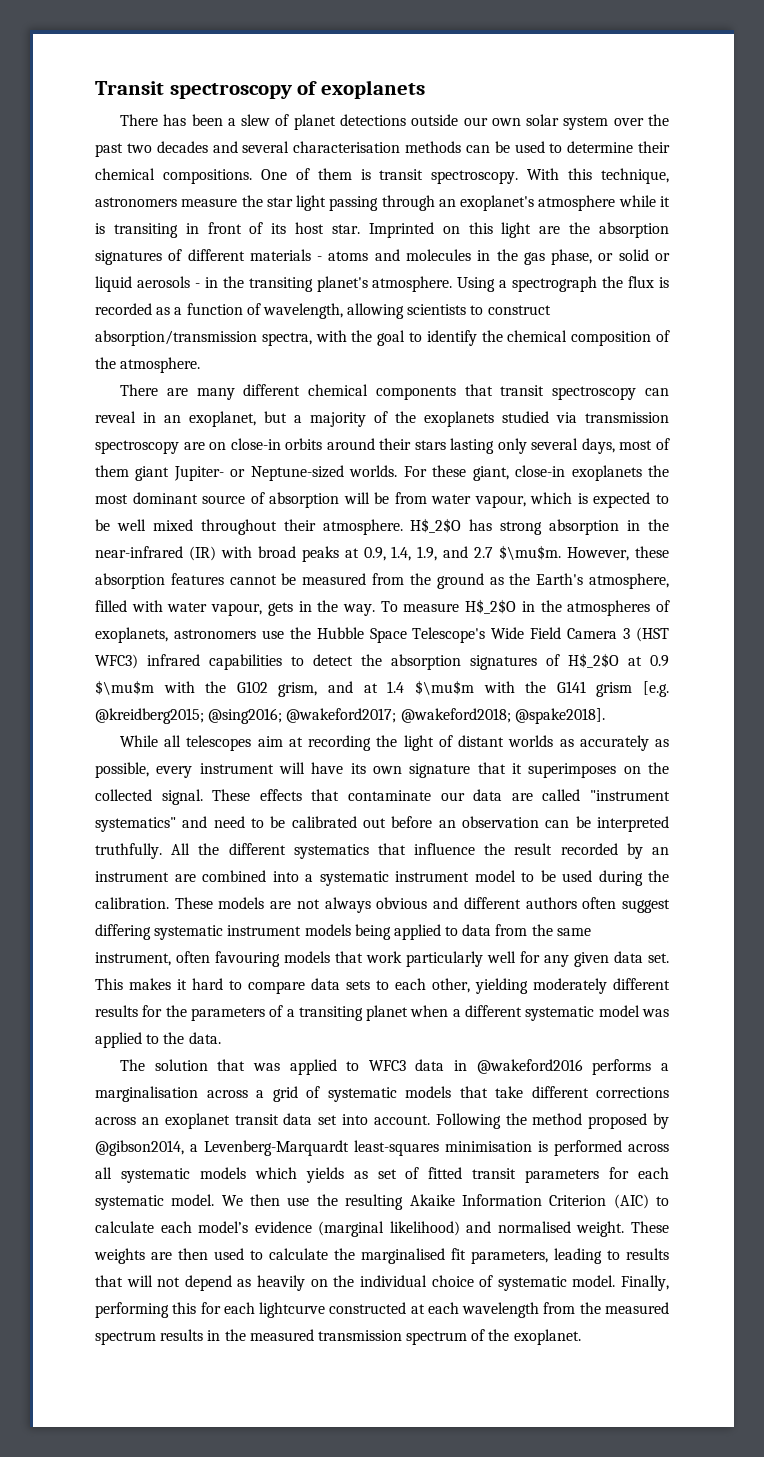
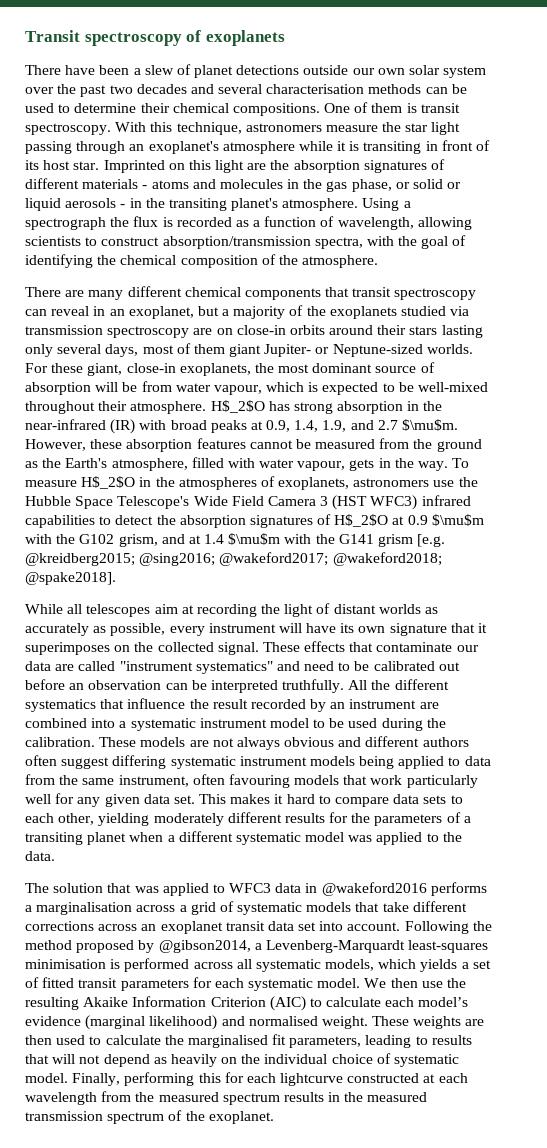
- There has been a slew of planet detections outside our own solar system over the past two decades and several characterisation methods can be used to determine their chemical compositions.
+ There have been a slew of planet detections outside our own solar system over the past two decades and several characterisation methods can be used to determine their chemical compositions.
- Using a spectrograph the flux is recorded as a function of wavelength, allowing scientists to construct absorption/transmission spectra, with the goal to identify the chemical composition of the atmosphere.
+ Using a spectrograph the flux is recorded as a function of wavelength, allowing scientists to construct absorption/transmission spectra, with the goal of identifying the chemical composition of the atmosphere.
- For these giant, close-in exoplanets the most dominant source of absorption will be from water vapour, which is expected to be well mixed throughout their atmosphere.
+ For these giant, close-in exoplanets, the most dominant source of absorption will be from water vapour, which is expected to be well-mixed throughout their atmosphere.
- Following the method proposed by @gibson2014, a Levenberg-Marquardt least-squares minimisation is performed across all systematic models which yields as set of fitted transit parameters for each systematic model.
+ Following the method proposed by @gibson2014, a Levenberg-Marquardt least-squares minimisation is performed across all systematic models, which yields a set of fitted transit parameters for each systematic model.

